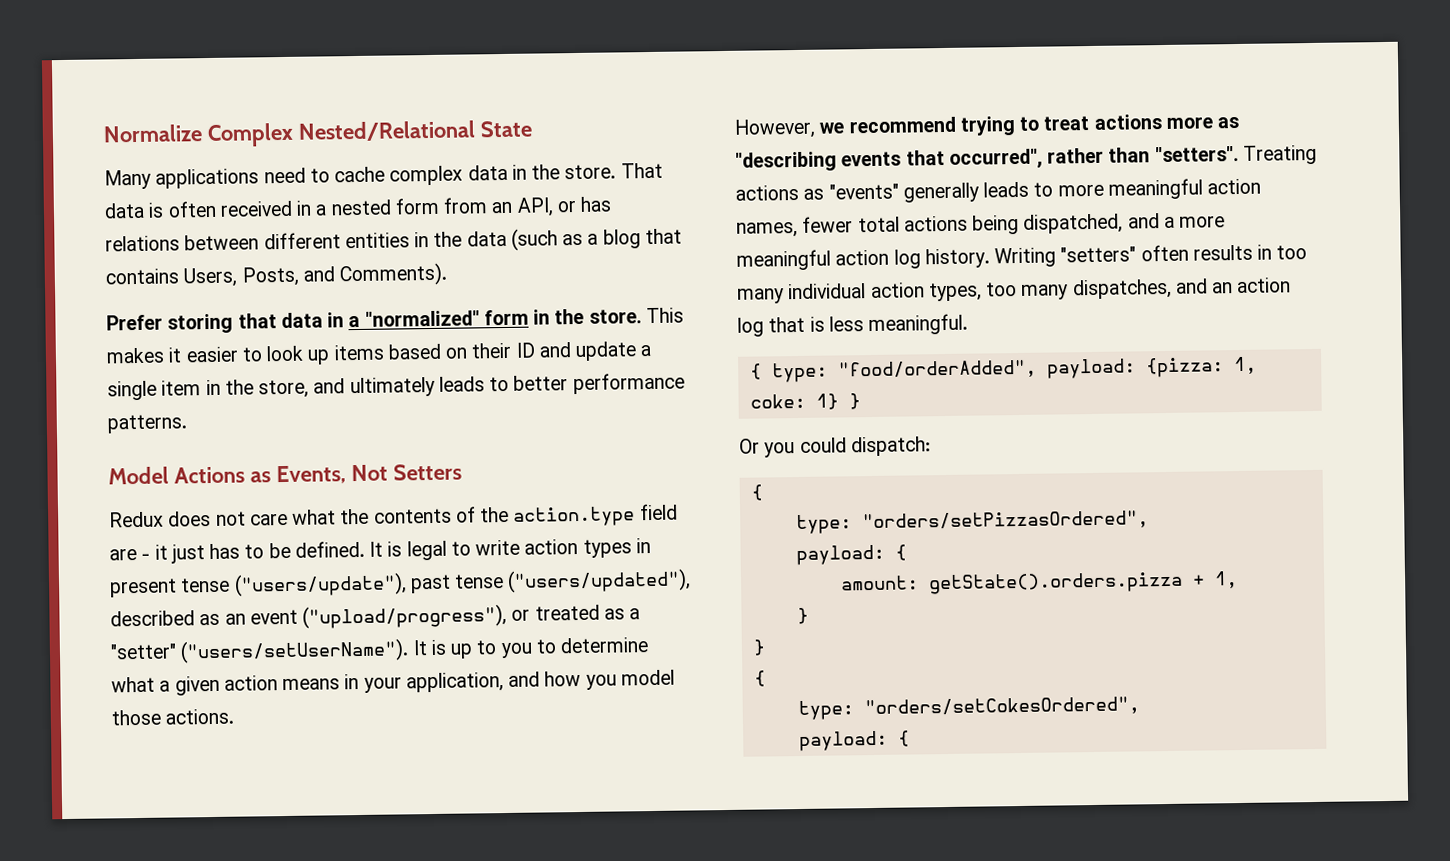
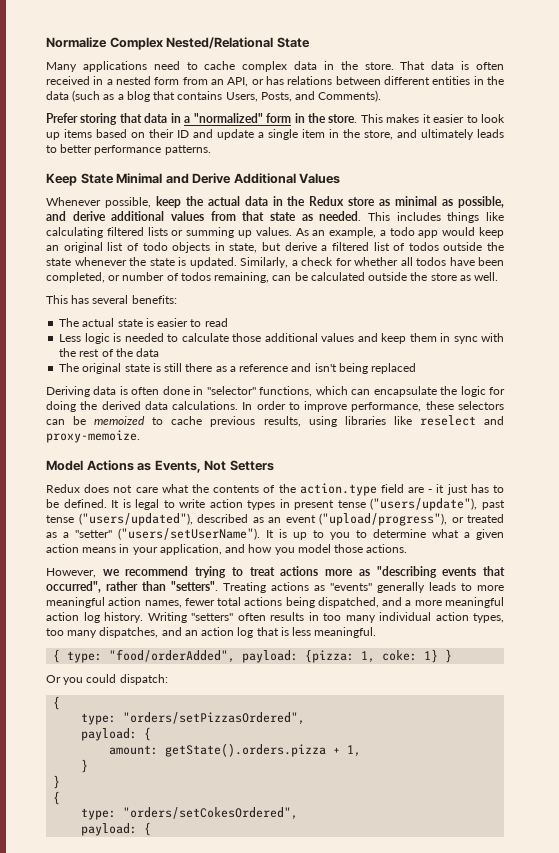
+ Keep State Minimal and Derive Additional Values
+ Whenever possible, keep the actual data in the Redux store as minimal as possible, and derive additional values from that state as needed. This includes things like calculating filtered lists or summing up values. As an example, a todo app would keep an original list of todo objects in state, but derive a filtered list of todos outside the state whenever the state is updated. Similarly, a check for whether all todos have been completed, or number of todos remaining, can be calculated outside the store as well.
+ This has several benefits:
+ The actual state is easier to read
+ Less logic is needed to calculate those additional values and keep them in sync with the rest of the data
+ The original state is still there as a reference and isn't being replaced
+ Deriving data is often done in "selector" functions, which can encapsulate the logic for doing the derived data calculations. In order to improve performance, these selectors can be memoized to cache previous results, using libraries like reselect and proxy-memoize.

